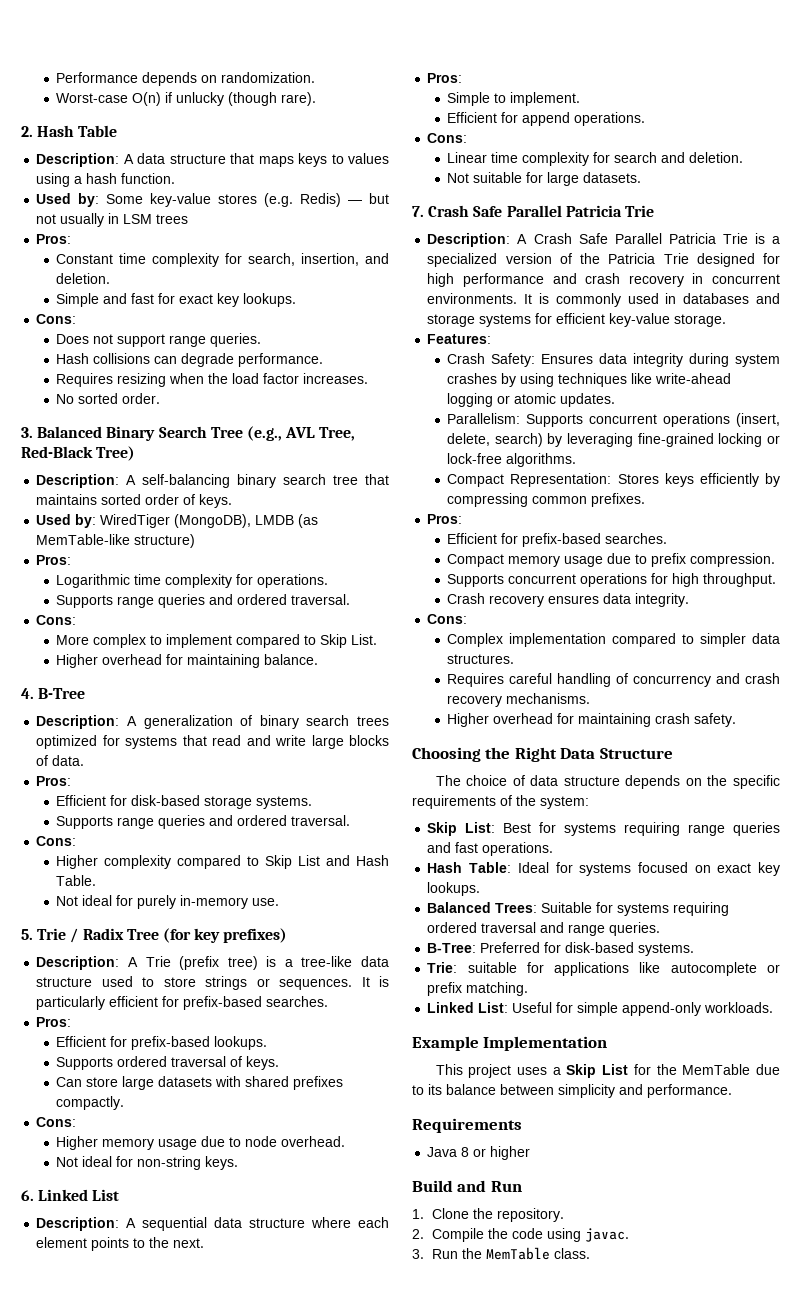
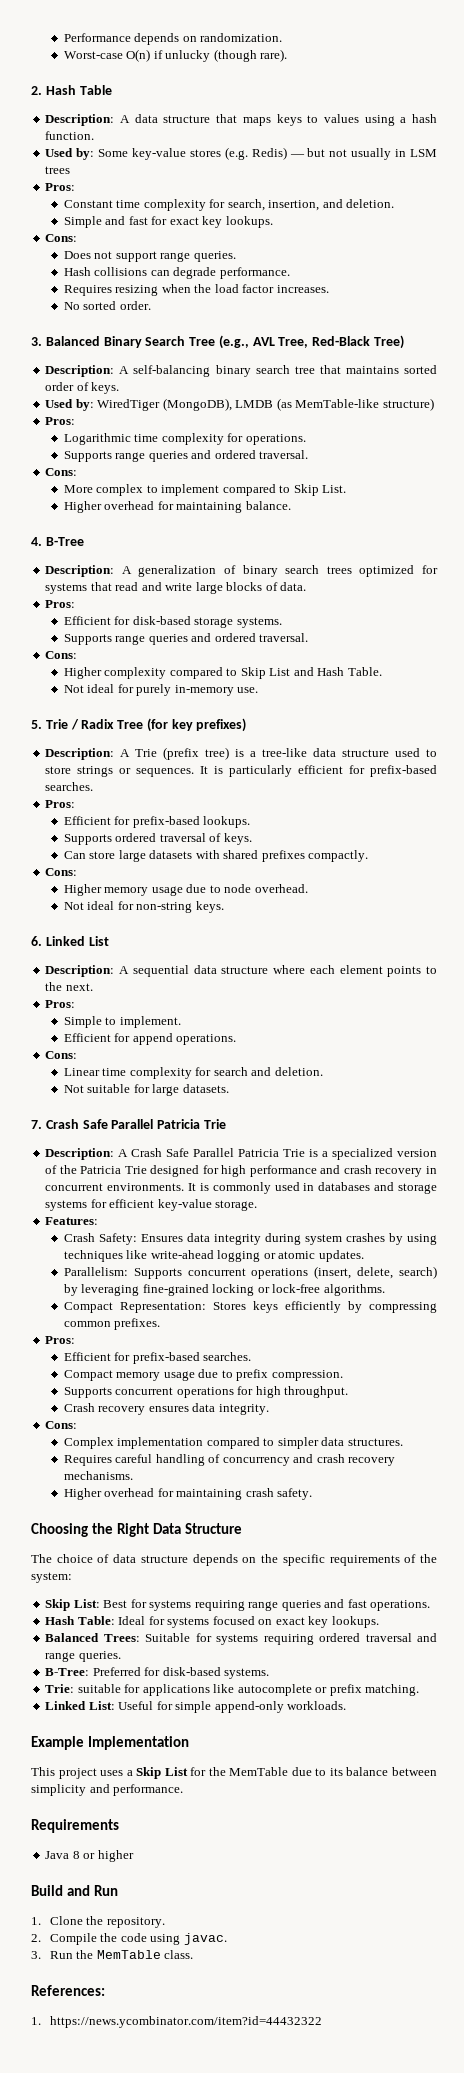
+ References:
+ 1. https://news.ycombinator.com/item?id=44432322

